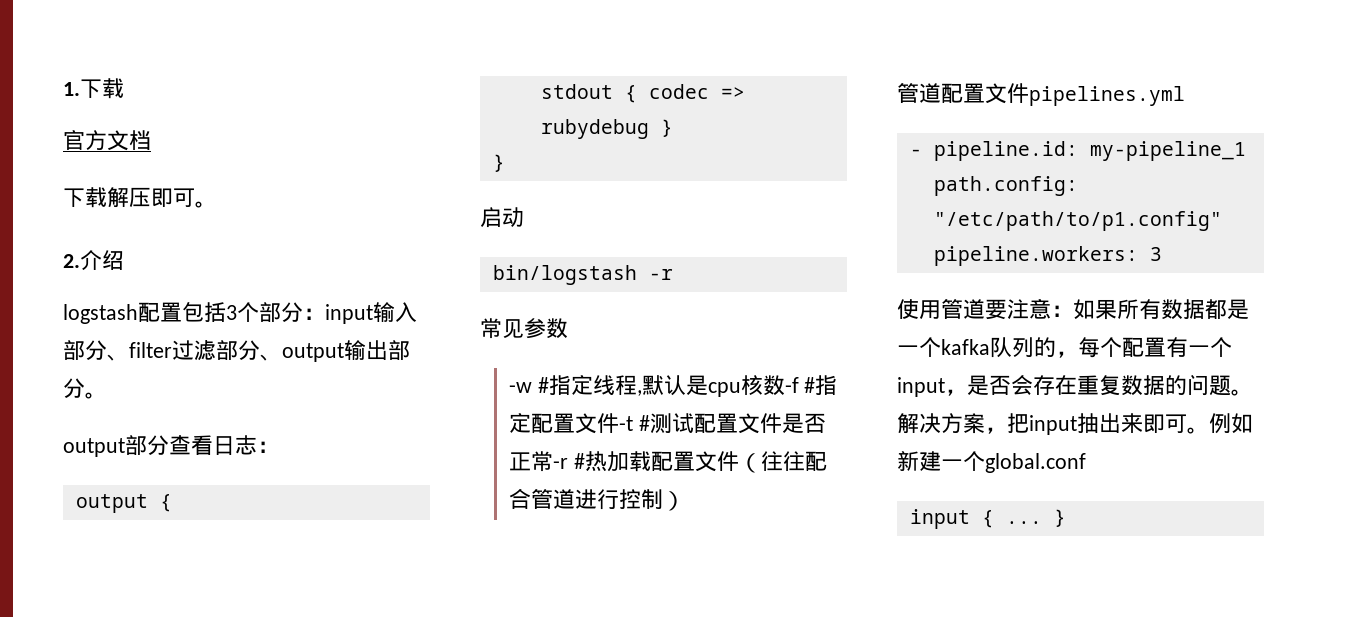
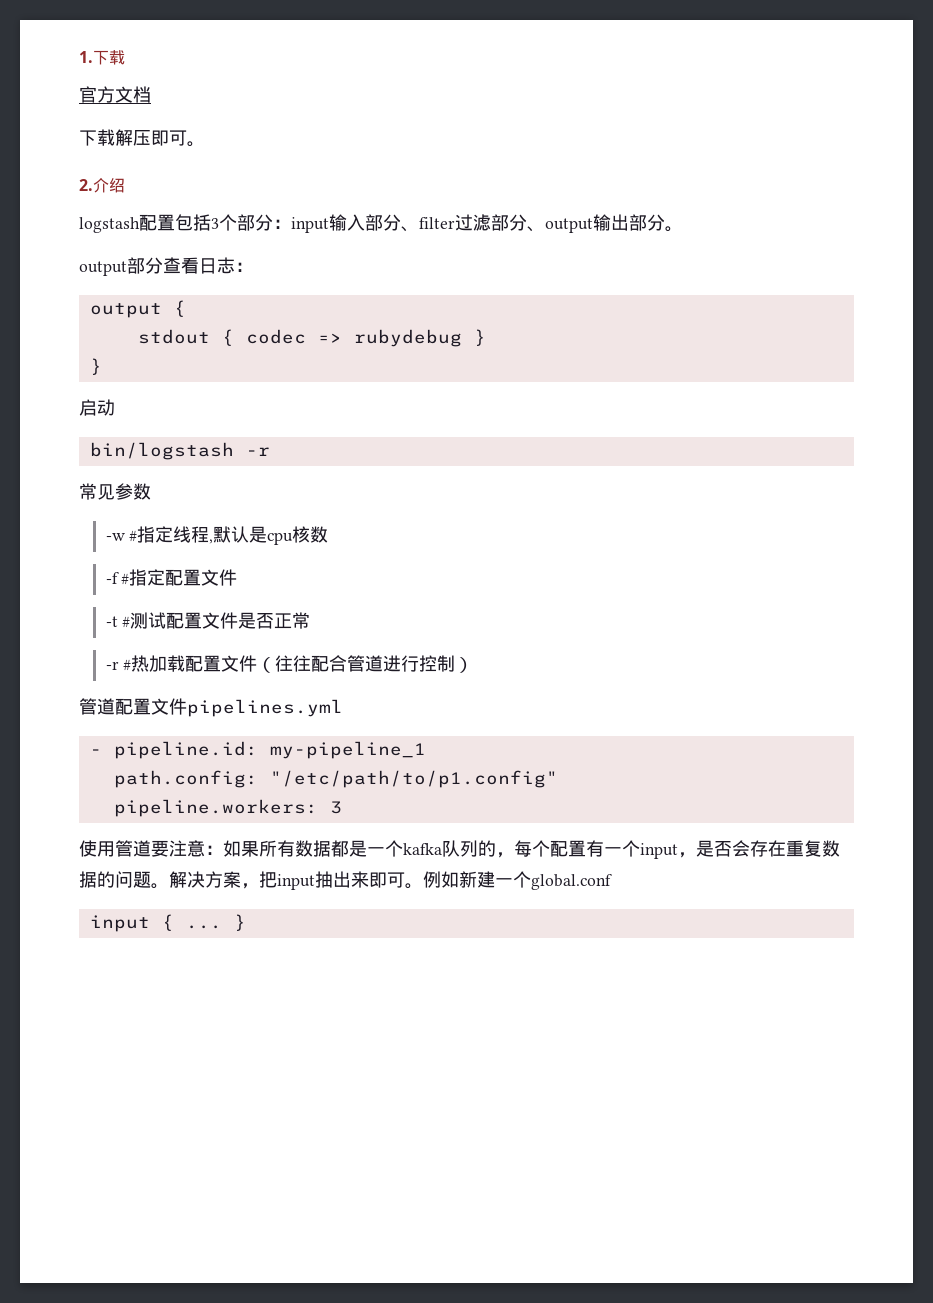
- -w #指定线程,默认是cpu核数-f #指定配置文件-t #测试配置文件是否正常-r #热加载配置文件（往往配合管道进行控制）
+ -w #指定线程,默认是cpu核数
+ -f #指定配置文件
+ -t #测试配置文件是否正常
+ -r #热加载配置文件（往往配合管道进行控制）

